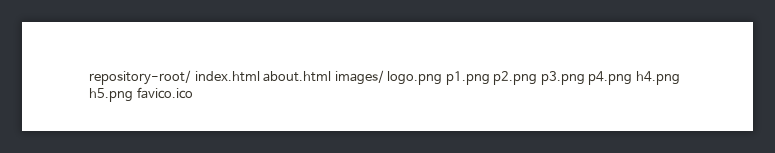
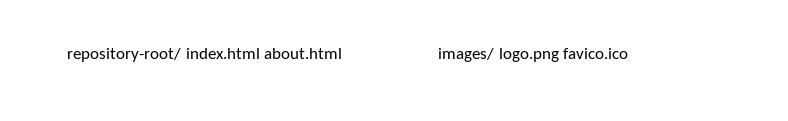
- repository-root/ index.html about.html images/ logo.png p1.png p2.png p3.png p4.png h4.png h5.png favico.ico
+ repository-root/ index.html about.html images/ logo.png favico.ico

